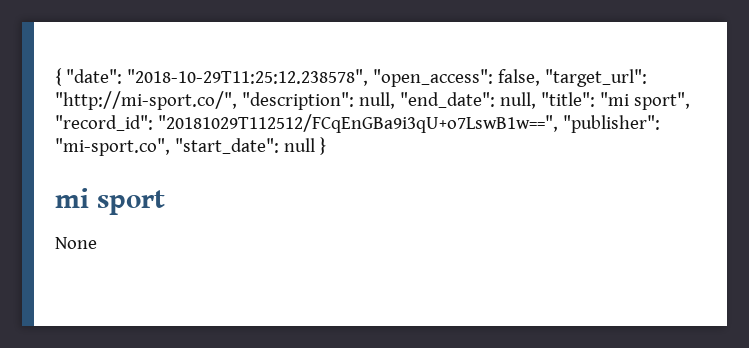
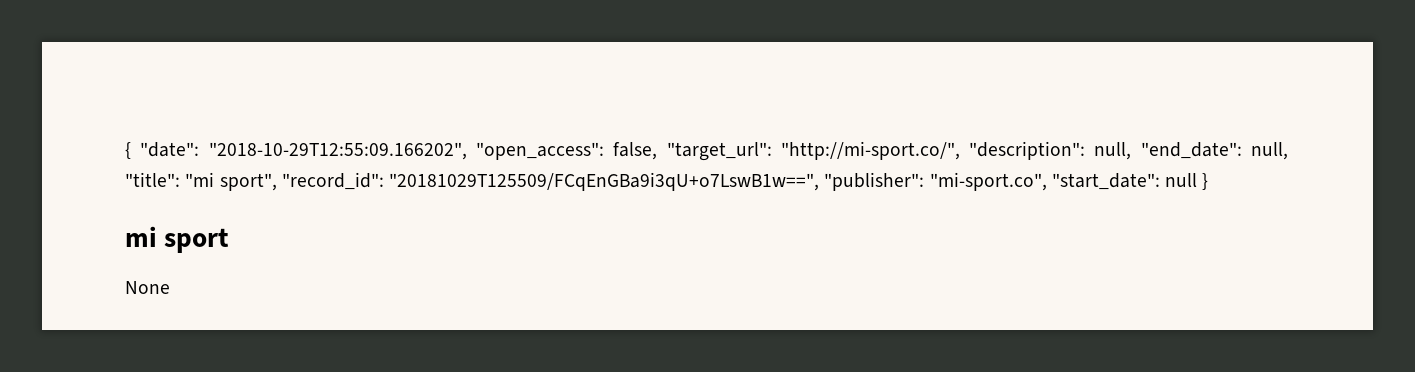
- { "date": "2018-10-29T11:25:12.238578", "open_access": false, "target_url": "http://mi-sport.co/", "description": null, "end_date": null, "title": "mi sport", "record_id": "20181029T112512/FCqEnGBa9i3qU+o7LswB1w==", "publisher": "mi-sport.co", "start_date": null }
+ { "date": "2018-10-29T12:55:09.166202", "open_access": false, "target_url": "http://mi-sport.co/", "description": null, "end_date": null, "title": "mi sport", "record_id": "20181029T125509/FCqEnGBa9i3qU+o7LswB1w==", "publisher": "mi-sport.co", "start_date": null }

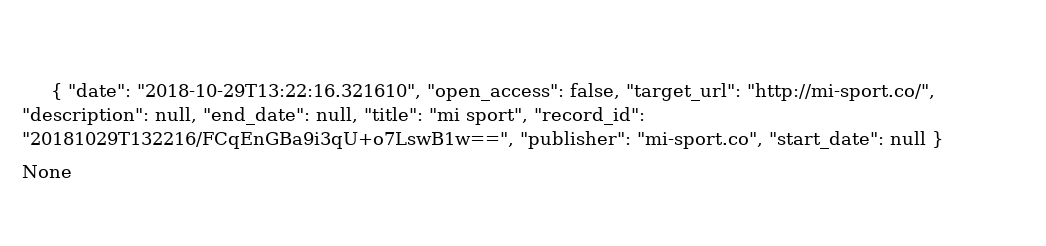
- { "date": "2018-10-29T12:55:09.166202", "open_access": false, "target_url": "http://mi-sport.co/", "description": null, "end_date": null, "title": "mi sport", "record_id": "20181029T125509/FCqEnGBa9i3qU+o7LswB1w==", "publisher": "mi-sport.co", "start_date": null }
+ { "date": "2018-10-29T13:22:16.321610", "open_access": false, "target_url": "http://mi-sport.co/", "description": null, "end_date": null, "title": "mi sport", "record_id": "20181029T132216/FCqEnGBa9i3qU+o7LswB1w==", "publisher": "mi-sport.co", "start_date": null }
- mi sport

